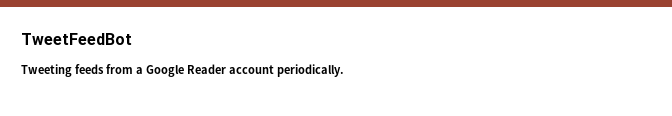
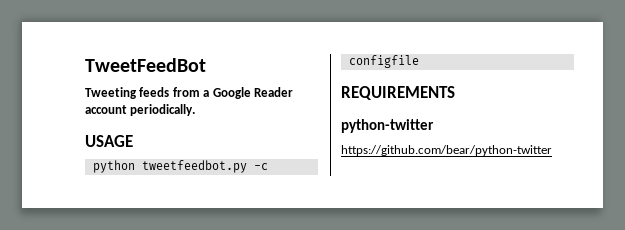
+ USAGE
+ python tweetfeedbot.py -c configfile
+ REQUIREMENTS
+ python-twitter
+ https://github.com/bear/python-twitter

